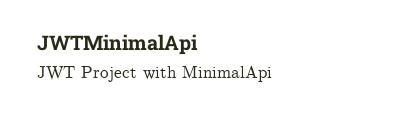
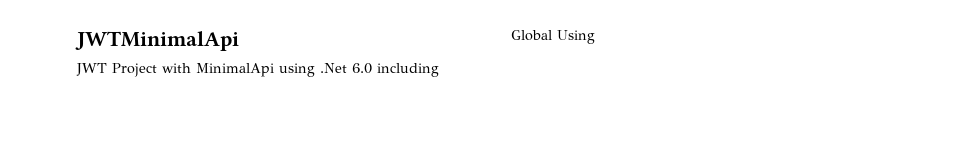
- JWT Project with MinimalApi
+ JWT Project with MinimalApi using .Net 6.0 including Global Using

